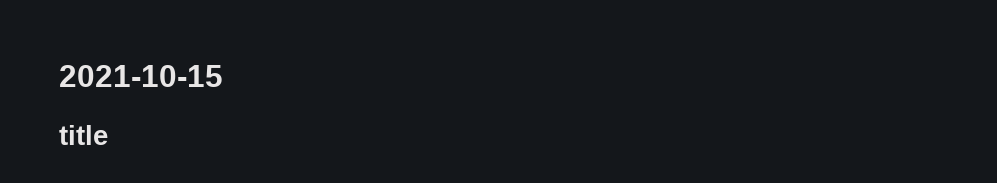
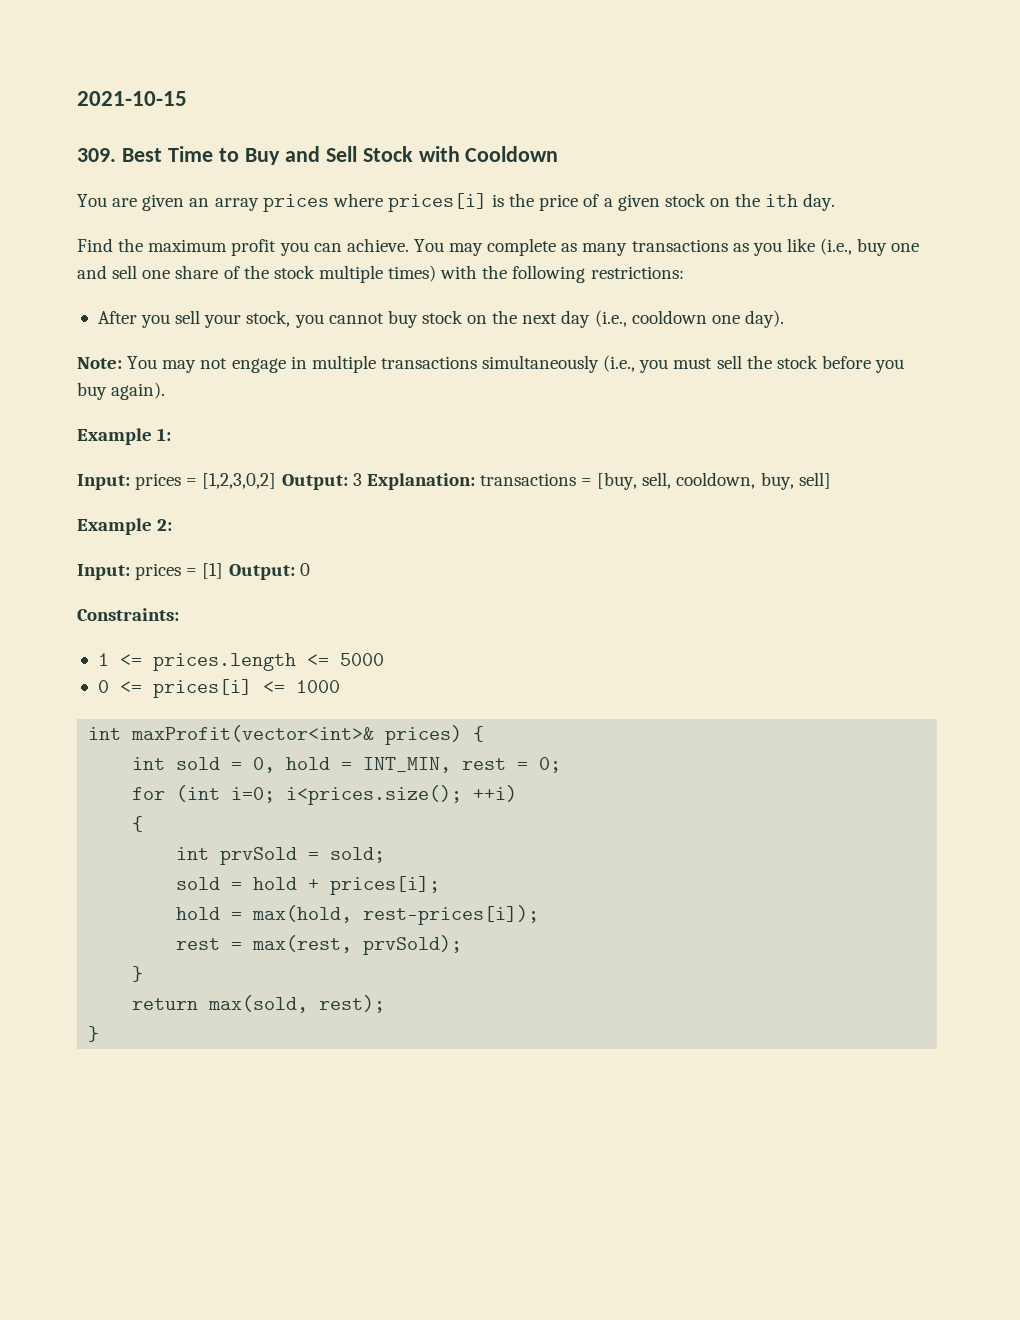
- title
+ 309. Best Time to Buy and Sell Stock with Cooldown
+ You are given an array prices where prices[i] is the price of a given stock on the ith day.
+ Find the maximum profit you can achieve. You may complete as many transactions as you like (i.e., buy one and sell one share of the stock multiple times) with the following restrictions:
+ After you sell your stock, you cannot buy stock on the next day (i.e., cooldown one day).
+ Note: You may not engage in multiple transactions simultaneously (i.e., you must sell the stock before you buy again).
+ Example 1:
+ Input: prices = [1,2,3,0,2] Output: 3 Explanation: transactions = [buy, sell, cooldown, buy, sell]
+ Example 2:
+ Input: prices = [1] Output: 0
+ Constraints:
+ 1 <= prices.length <= 5000
+ 0 <= prices[i] <= 1000
+ int maxProfit(vector<int>& prices) {
+ int sold = 0, hold = INT_MIN, rest = 0;
+ for (int i=0; i<prices.size(); ++i)
+ {
+ int prvSold = sold;
+ sold = hold + prices[i];
+ hold = max(hold, rest-prices[i]);
+ rest = max(rest, prvSold);
+ }
+ return max(sold, rest);
+ }

